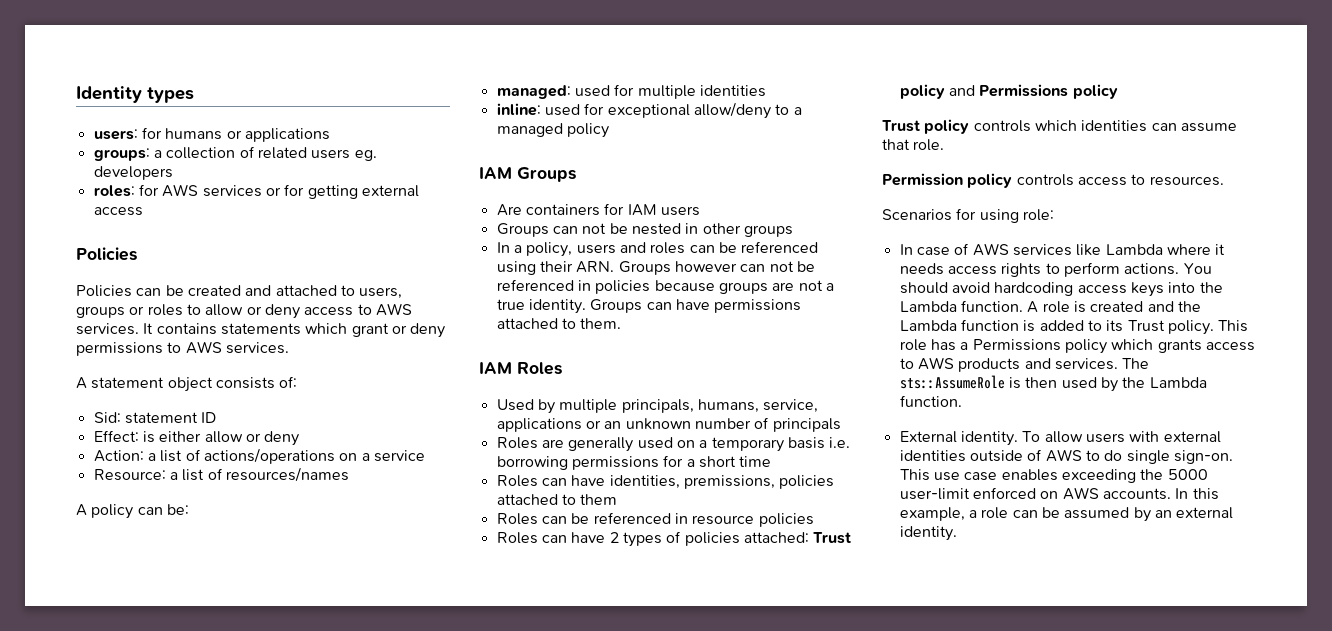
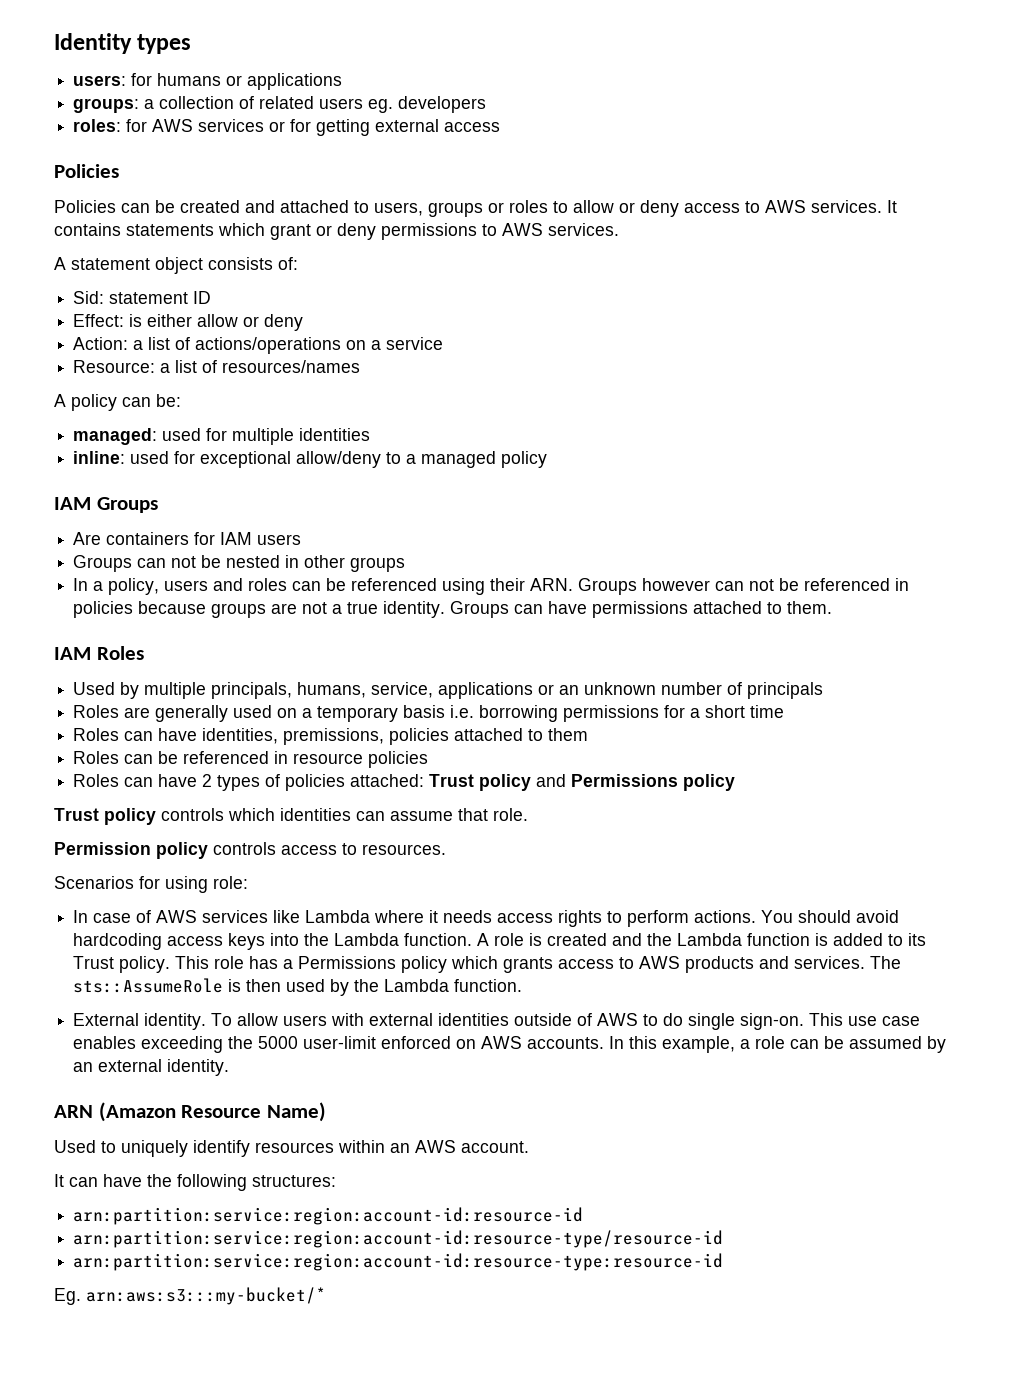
+ ARN (Amazon Resource Name)
+ Used to uniquely identify resources within an AWS account.
+ It can have the following structures:
+ arn:partition:service:region:account-id:resource-id
+ arn:partition:service:region:account-id:resource-type/resource-id
+ arn:partition:service:region:account-id:resource-type:resource-id
+ Eg. arn:aws:s3:::my-bucket/*

